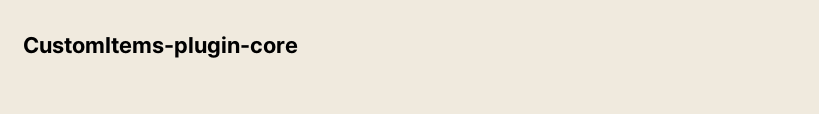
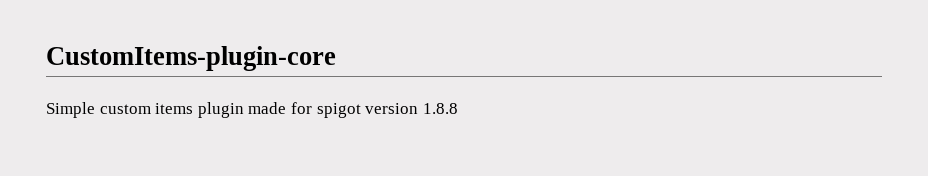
+ Simple custom items plugin made for spigot version 1.8.8

